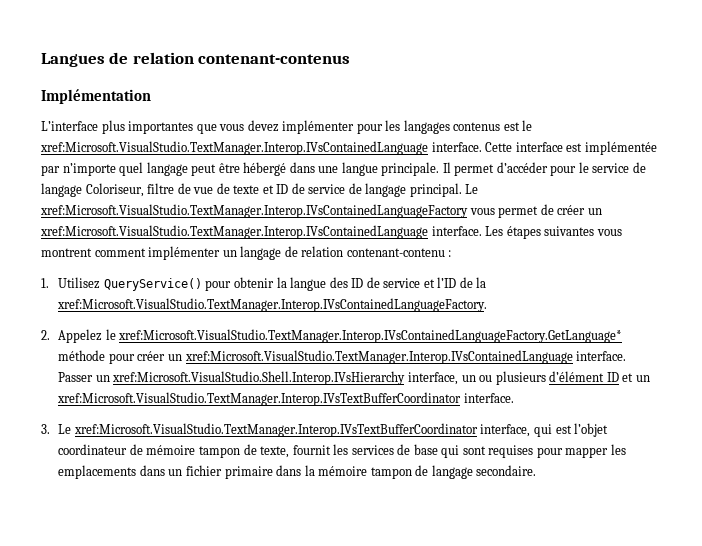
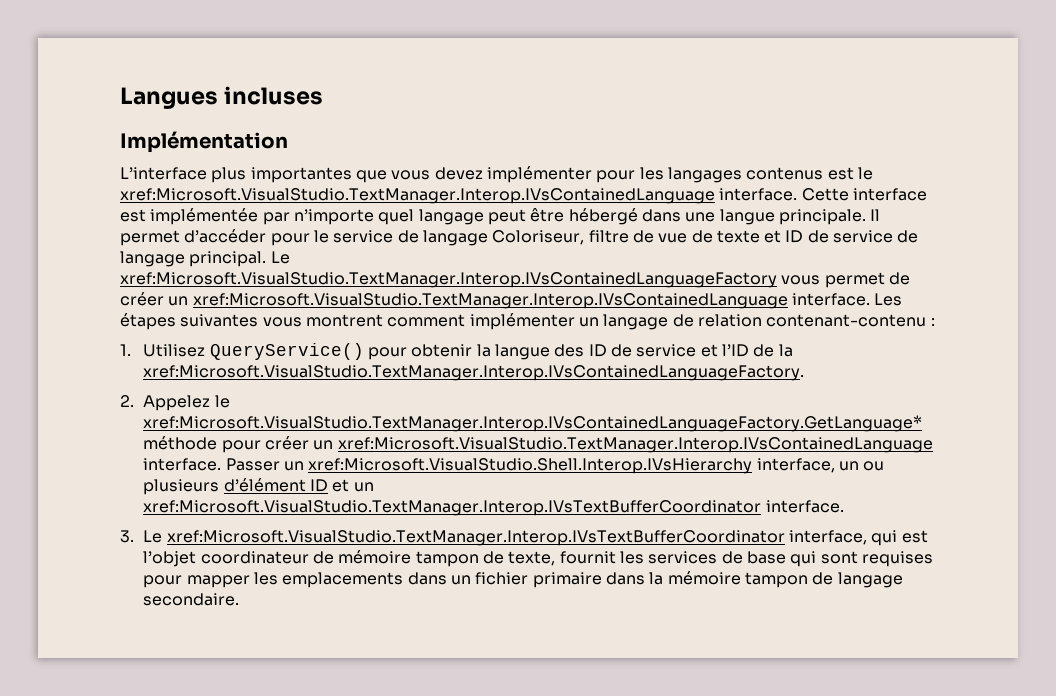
- Langues de relation contenant-contenus
+ Langues incluses

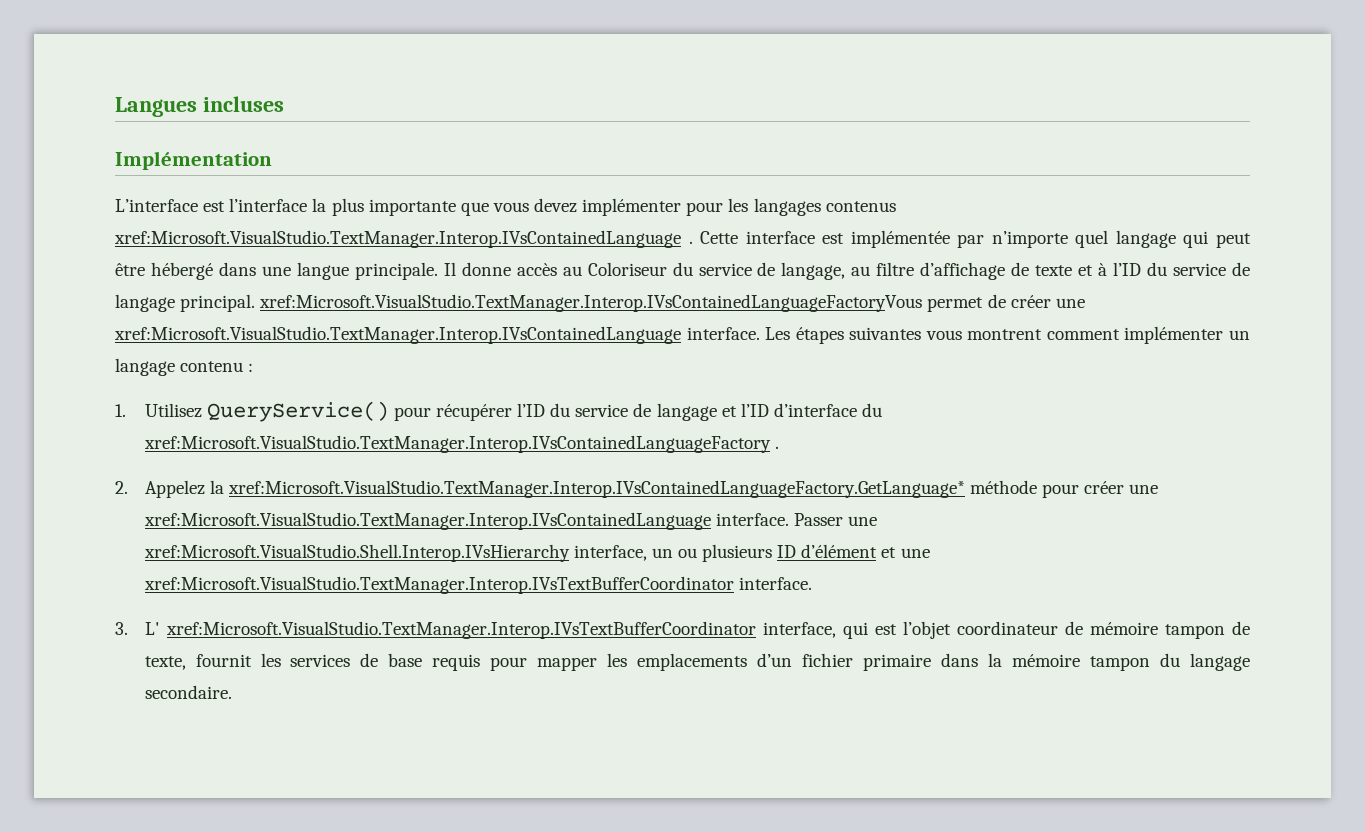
- L’interface plus importantes que vous devez implémenter pour les langages contenus est le xref:Microsoft.VisualStudio.TextManager.Interop.IVsContainedLanguage interface.
+ L’interface est l’interface la plus importante que vous devez implémenter pour les langages contenus xref:Microsoft.VisualStudio.TextManager.Interop.IVsContainedLanguage .
- Cette interface est implémentée par n’importe quel langage peut être hébergé dans une langue principale.
+ Cette interface est implémentée par n’importe quel langage qui peut être hébergé dans une langue principale.
- Il permet d’accéder pour le service de langage Coloriseur, filtre de vue de texte et ID de service de langage principal. Le xref:Microsoft.VisualStudio.TextManager.Interop.IVsContainedLanguageFactory vous permet de créer un xref:Microsoft.VisualStudio.TextManager.Interop.IVsContainedLanguage interface.
+ Il donne accès au Coloriseur du service de langage, au filtre d’affichage de texte et à l’ID du service de langage principal. xref:Microsoft.VisualStudio.TextManager.Interop.IVsContainedLanguageFactoryVous permet de créer une xref:Microsoft.VisualStudio.TextManager.Interop.IVsContainedLanguage interface.
- Les étapes suivantes vous montrent comment implémenter un langage de relation contenant-contenu :
+ Les étapes suivantes vous montrent comment implémenter un langage contenu :
- 1. Utilisez QueryService() pour obtenir la langue des ID de service et l’ID de la xref:Microsoft.VisualStudio.TextManager.Interop.IVsContainedLanguageFactory.
+ 1. Utilisez QueryService() pour récupérer l’ID du service de langage et l’ID d’interface du xref:Microsoft.VisualStudio.TextManager.Interop.IVsContainedLanguageFactory .
- 2. Appelez le xref:Microsoft.VisualStudio.TextManager.Interop.IVsContainedLanguageFactory.GetLanguage* méthode pour créer un xref:Microsoft.VisualStudio.TextManager.Interop.IVsContainedLanguage interface.
+ 2. Appelez la xref:Microsoft.VisualStudio.TextManager.Interop.IVsContainedLanguageFactory.GetLanguage* méthode pour créer une xref:Microsoft.VisualStudio.TextManager.Interop.IVsContainedLanguage interface.
- Passer un xref:Microsoft.VisualStudio.Shell.Interop.IVsHierarchy interface, un ou plusieurs d’élément ID et un xref:Microsoft.VisualStudio.TextManager.Interop.IVsTextBufferCoordinator interface.
+ Passer une xref:Microsoft.VisualStudio.Shell.Interop.IVsHierarchy interface, un ou plusieurs ID d’élément et une xref:Microsoft.VisualStudio.TextManager.Interop.IVsTextBufferCoordinator interface.
- 3. Le xref:Microsoft.VisualStudio.TextManager.Interop.IVsTextBufferCoordinator interface, qui est l’objet coordinateur de mémoire tampon de texte, fournit les services de base qui sont requises pour mapper les emplacements dans un fichier primaire dans la mémoire tampon de langage secondaire.
+ 3. L' xref:Microsoft.VisualStudio.TextManager.Interop.IVsTextBufferCoordinator interface, qui est l’objet coordinateur de mémoire tampon de texte, fournit les services de base requis pour mapper les emplacements d’un fichier primaire dans la mémoire tampon du langage secondaire.

